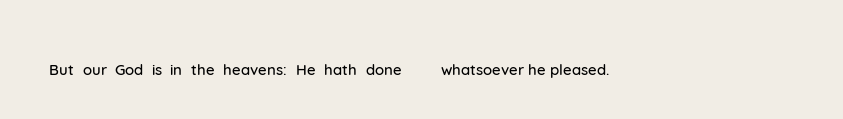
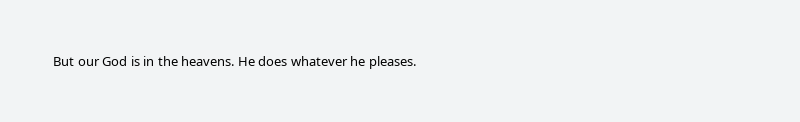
- But our God is in the heavens: He hath done whatsoever he pleased.
+ But our God is in the heavens. He does whatever he pleases.

